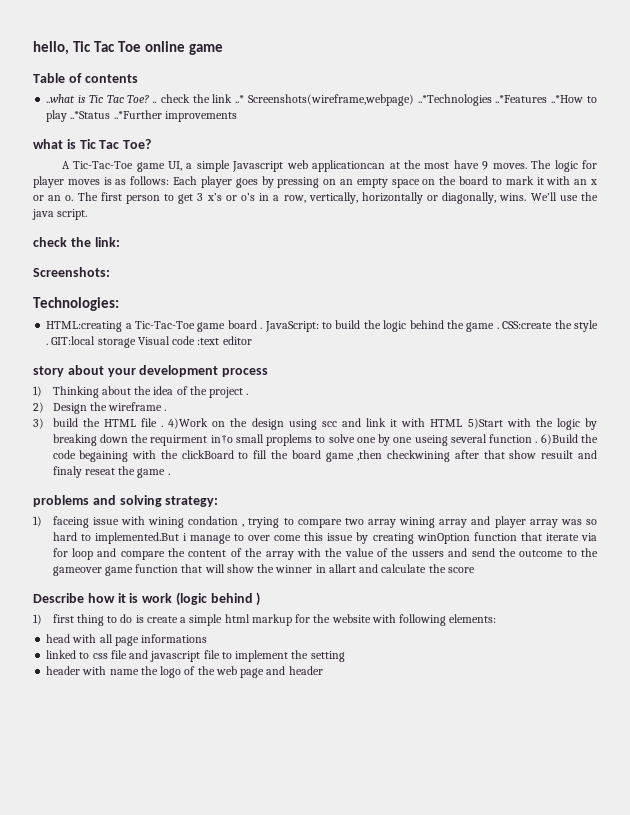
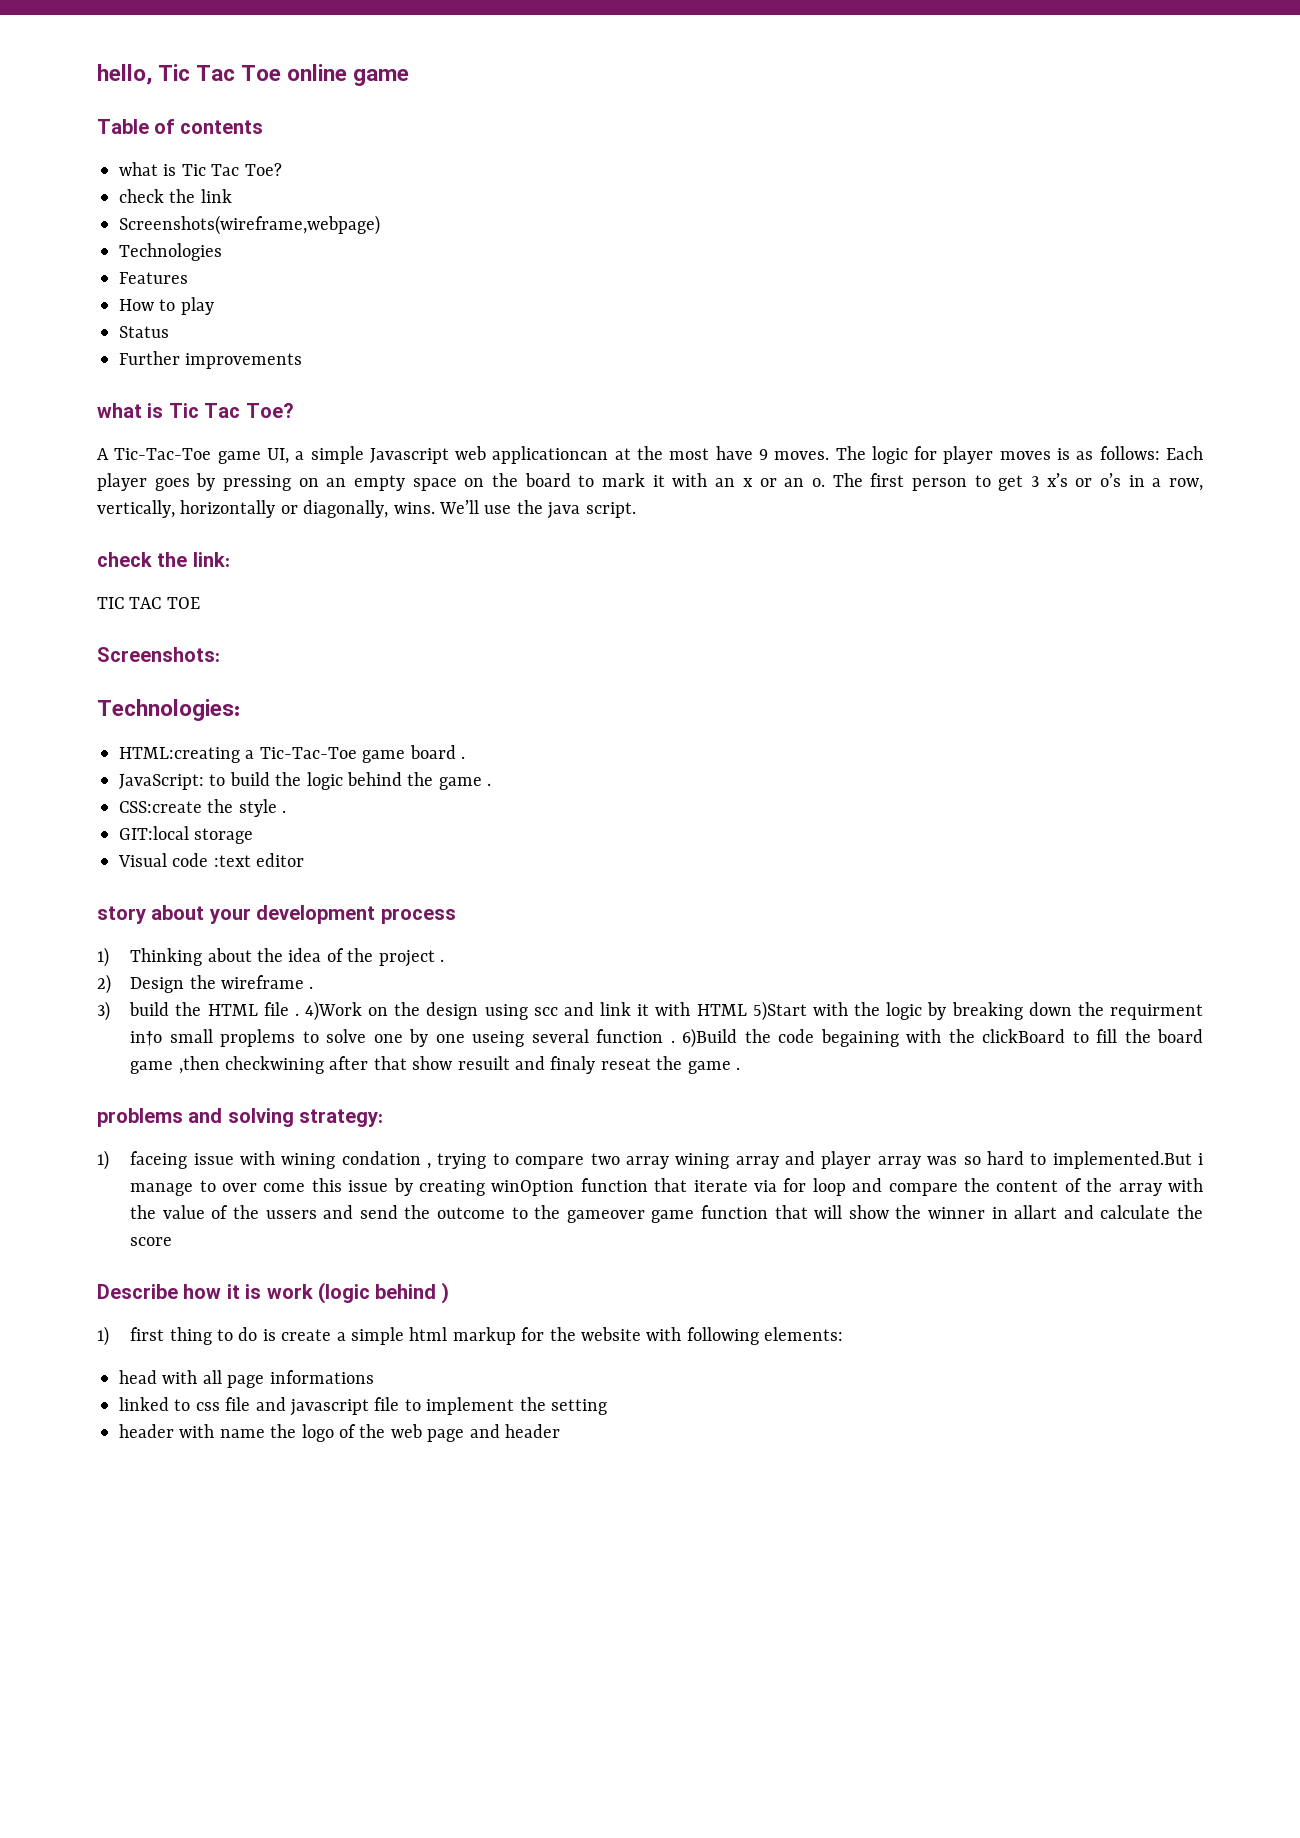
  Table of contents
- ..what is Tic Tac Toe? .. check the link ..* Screenshots(wireframe,webpage) ..*Technologies ..*Features ..*How to play ..*Status ..*Further improvements
+ what is Tic Tac Toe?
+ check the link
+ Screenshots(wireframe,webpage)
+ Technologies
+ Features
+ How to play
+ Status
+ Further improvements
+ TIC TAC TOE
- HTML:creating a Tic-Tac-Toe game board . JavaScript: to build the logic behind the game . CSS:create the style . GIT:local storage Visual code :text editor
+ HTML:creating a Tic-Tac-Toe game board .
+ JavaScript: to build the logic behind the game .
+ CSS:create the style .
+ GIT:local storage
+ Visual code :text editor

